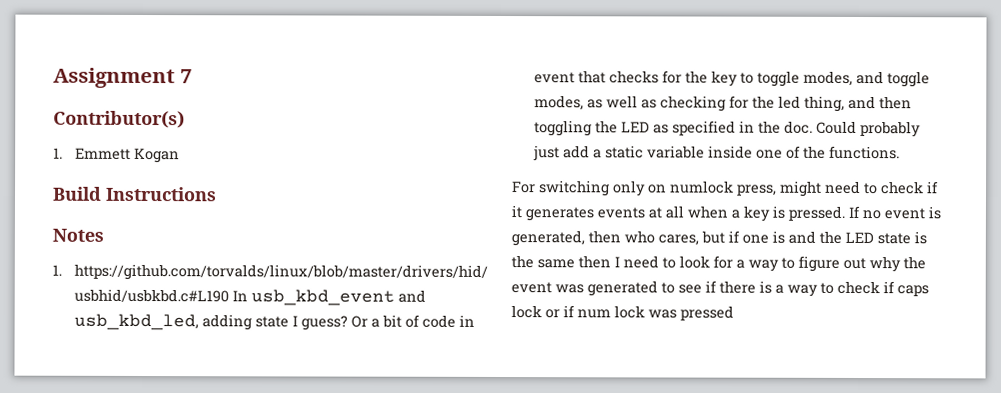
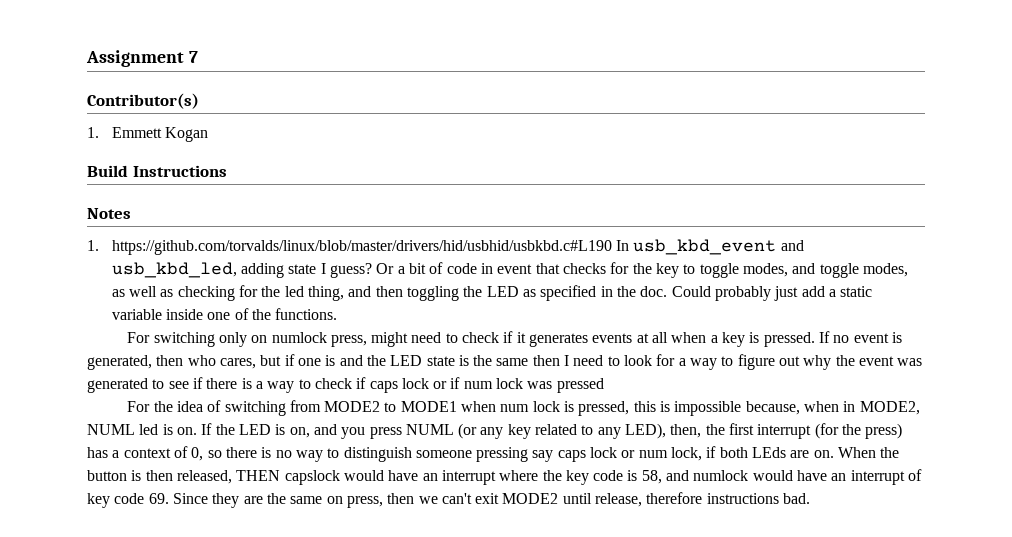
+ For the idea of switching from MODE2 to MODE1 when num lock is pressed, this is impossible because, when in MODE2, NUML led is on. If the LED is on, and you press NUML (or any key related to any LED), then, the first interrupt (for the press) has a context of 0, so there is no way to distinguish someone pressing say caps lock or num lock, if both LEds are on. When the button is then released, THEN capslock would have an interrupt where the key code is 58, and numlock would have an interrupt of key code 69. Since they are the same on press, then we can't exit MODE2 until release, therefore instructions bad.

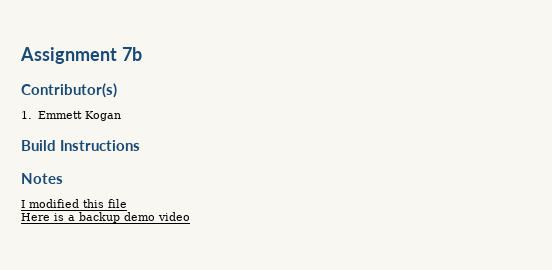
- Assignment 7
+ Assignment 7b
- 1. https://github.com/torvalds/linux/blob/master/drivers/hid/usbhid/usbkbd.c#L190 In usb_kbd_event and usb_kbd_led, adding state I guess? Or a bit of code in event that checks for the key to toggle modes, and toggle modes, as well as checking for the led thing, and then toggling the LED as specified in the doc. Could probably just add a static variable inside one of the functions.
- For switching only on numlock press, might need to check if it generates events at all when a key is pressed. If no event is generated, then who cares, but if one is and the LED state is the same then I need to look for a way to figure out why the event was generated to see if there is a way to check if caps lock or if num lock was pressed
- For the idea of switching from MODE2 to MODE1 when num lock is pressed, this is impossible because, when in MODE2, NUML led is on. If the LED is on, and you press NUML (or any key related to any LED), then, the first interrupt (for the press) has a context of 0, so there is no way to distinguish someone pressing say caps lock or num lock, if both LEds are on. When the button is then released, THEN capslock would have an interrupt where the key code is 58, and numlock would have an interrupt of key code 69. Since they are the same on press, then we can't exit MODE2 until release, therefore instructions bad.
+ I modified this file
+ Here is a backup demo video

